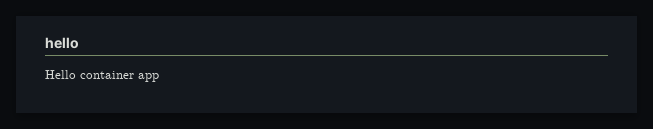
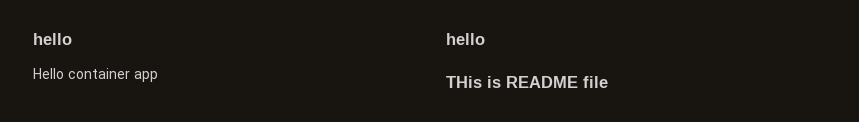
  Hello container app
+ hello
+ THis is README file

